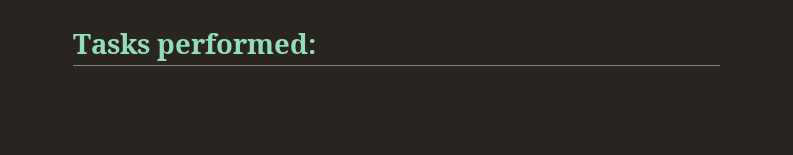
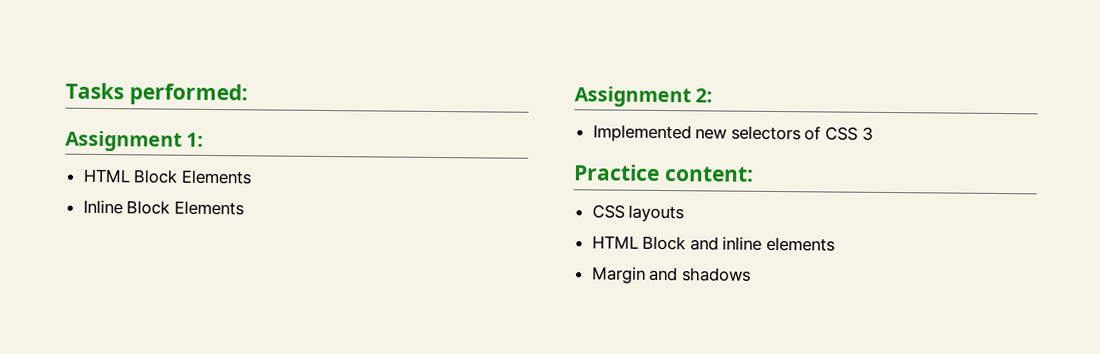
+ Assignment 1:
+ HTML Block Elements
+ Inline Block Elements
+ Assignment 2:
+ Implemented new selectors of CSS 3
+ Practice content:
+ CSS layouts
+ HTML Block and inline elements
+ Margin and shadows

